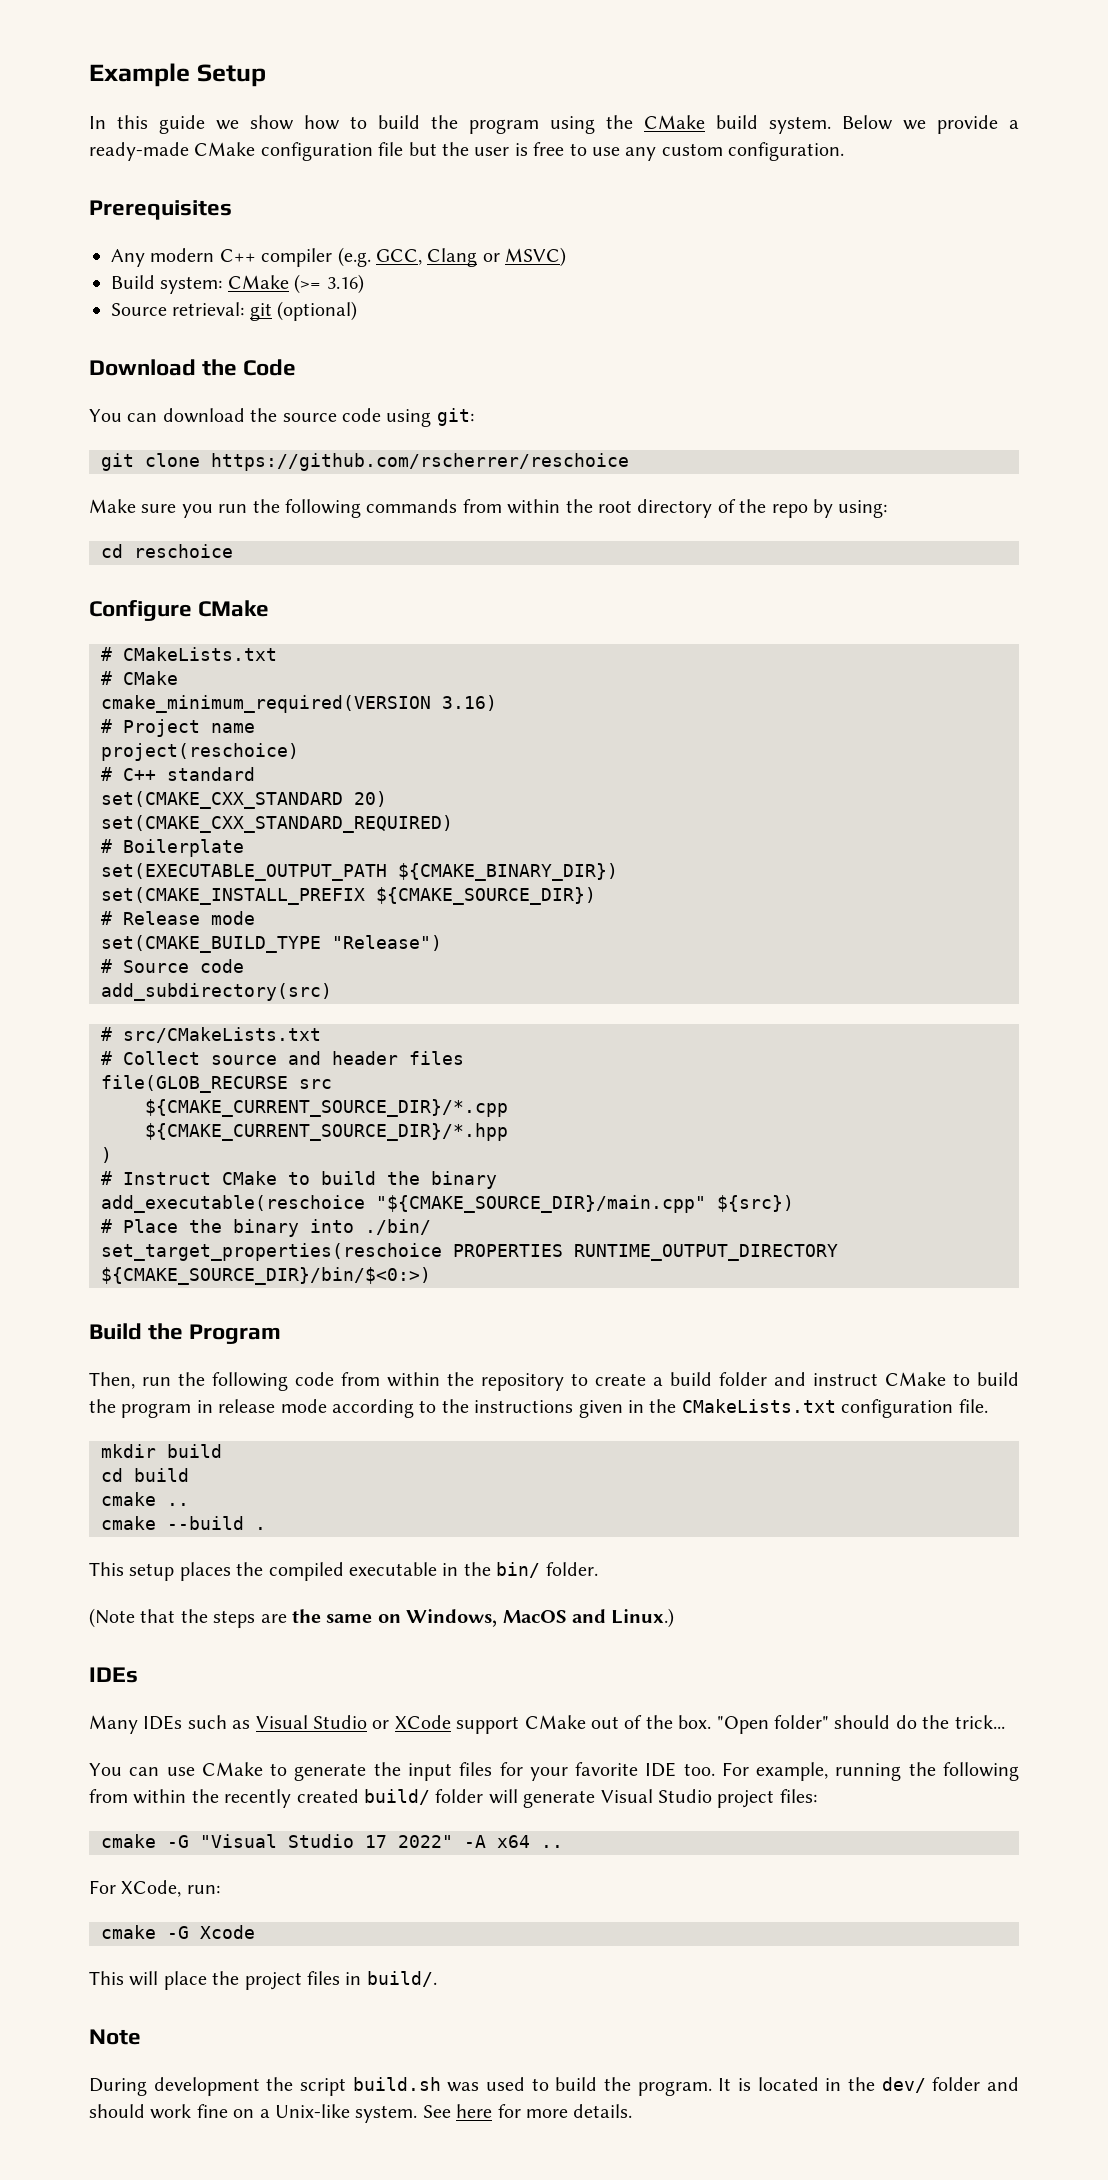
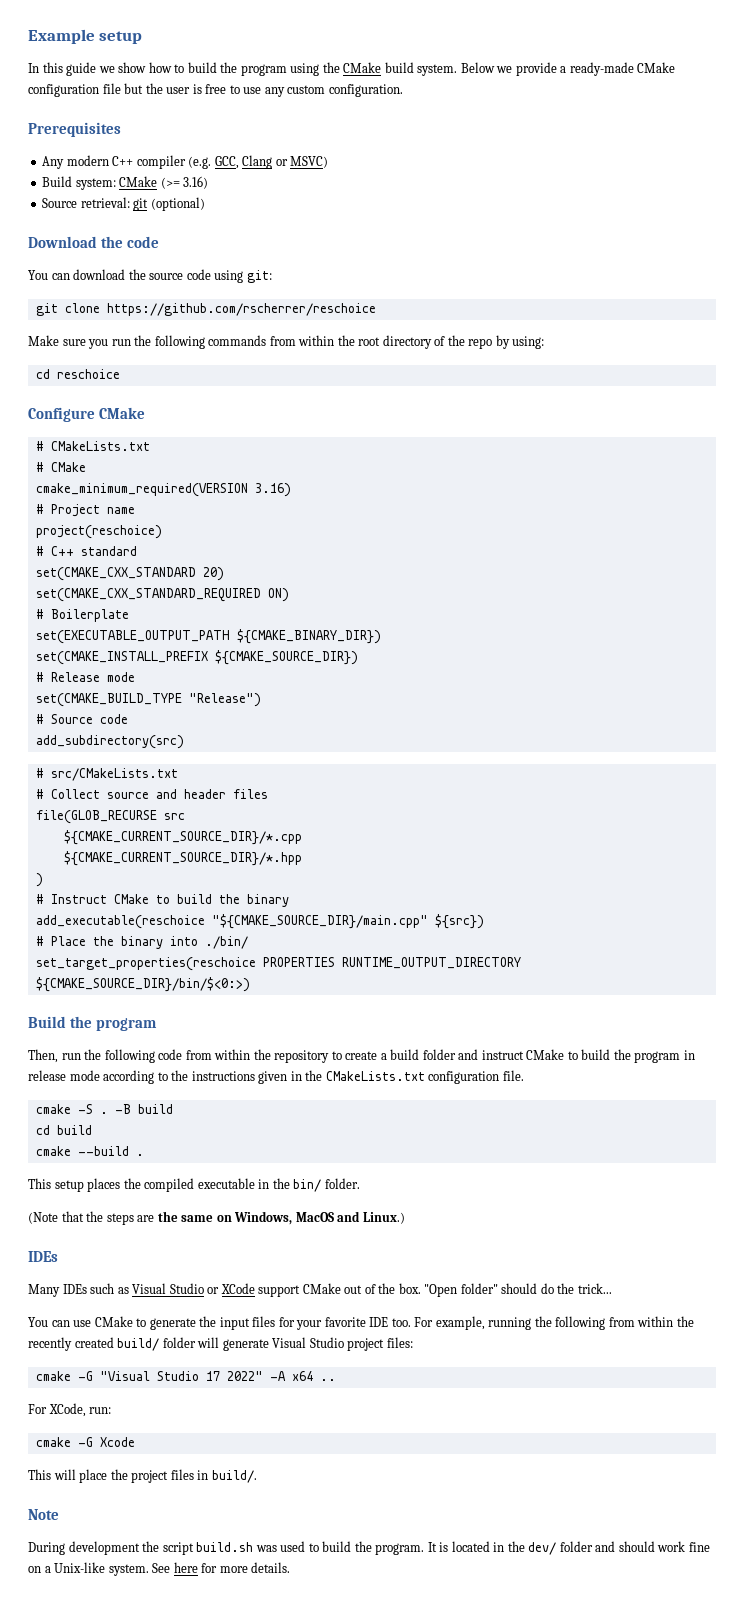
- Example Setup
+ Example setup
- Download the Code
+ Download the code
- set(CMAKE_CXX_STANDARD_REQUIRED)
+ set(CMAKE_CXX_STANDARD_REQUIRED ON)
- Build the Program
+ Build the program
- mkdir build
+ cmake -S . -B build
- cmake ..

